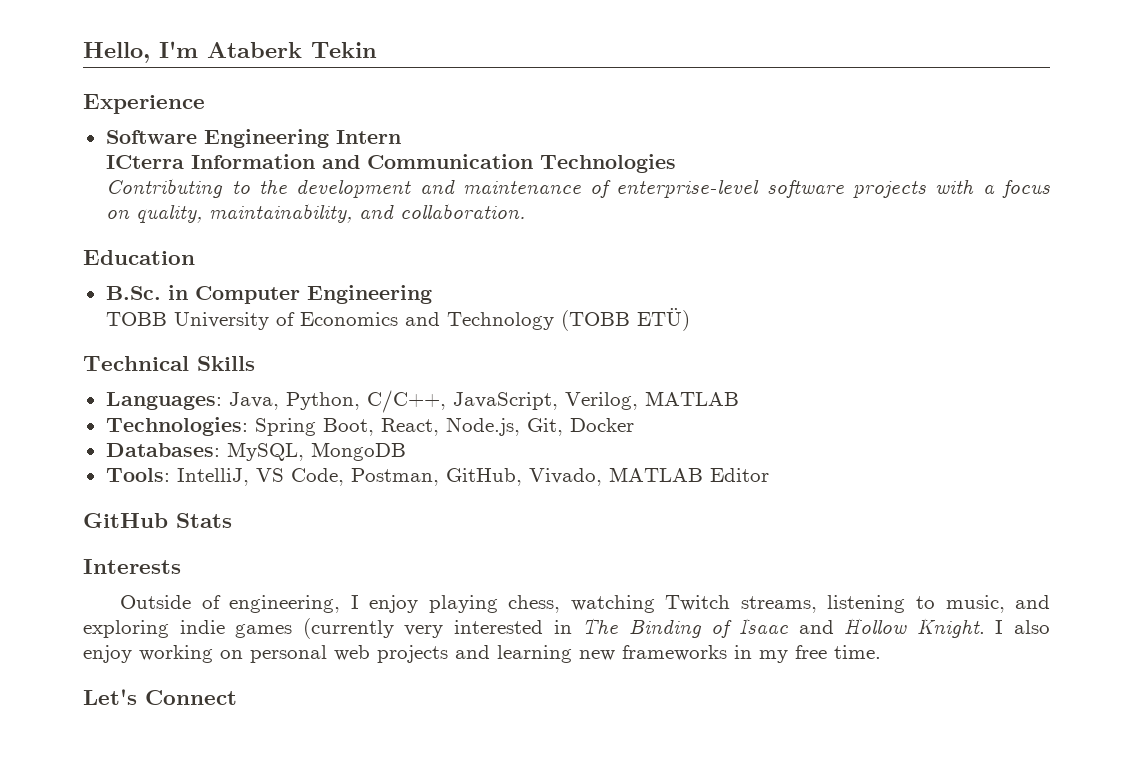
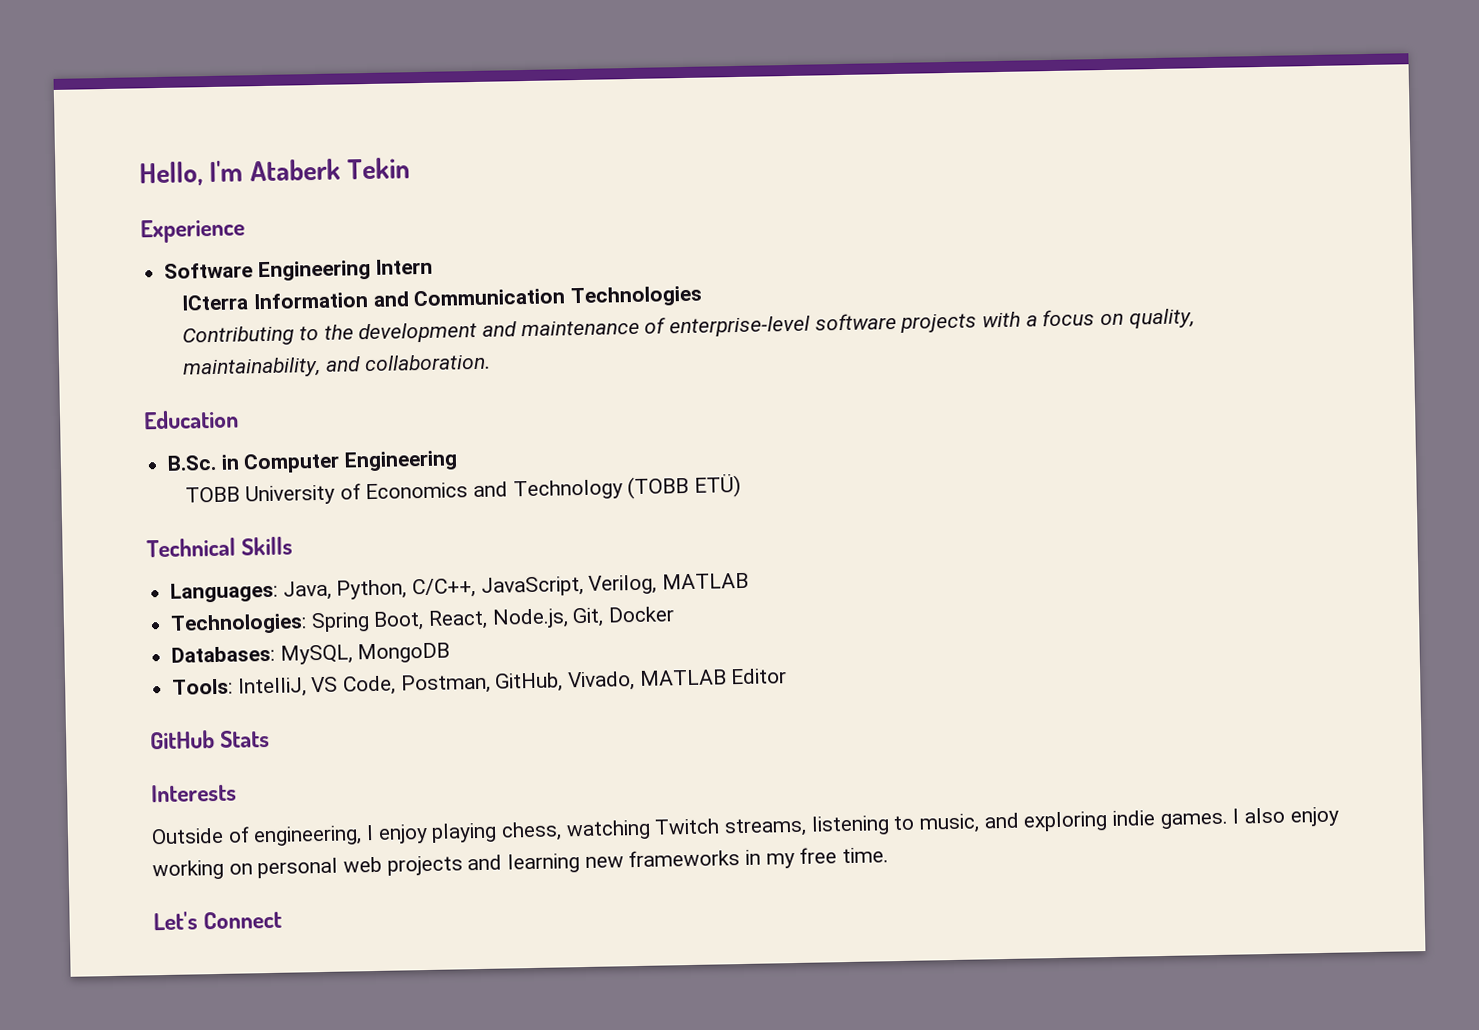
- Outside of engineering, I enjoy playing chess, watching Twitch streams, listening to music, and exploring indie games (currently very interested in The Binding of Isaac and Hollow Knight.
+ Outside of engineering, I enjoy playing chess, watching Twitch streams, listening to music, and exploring indie games.

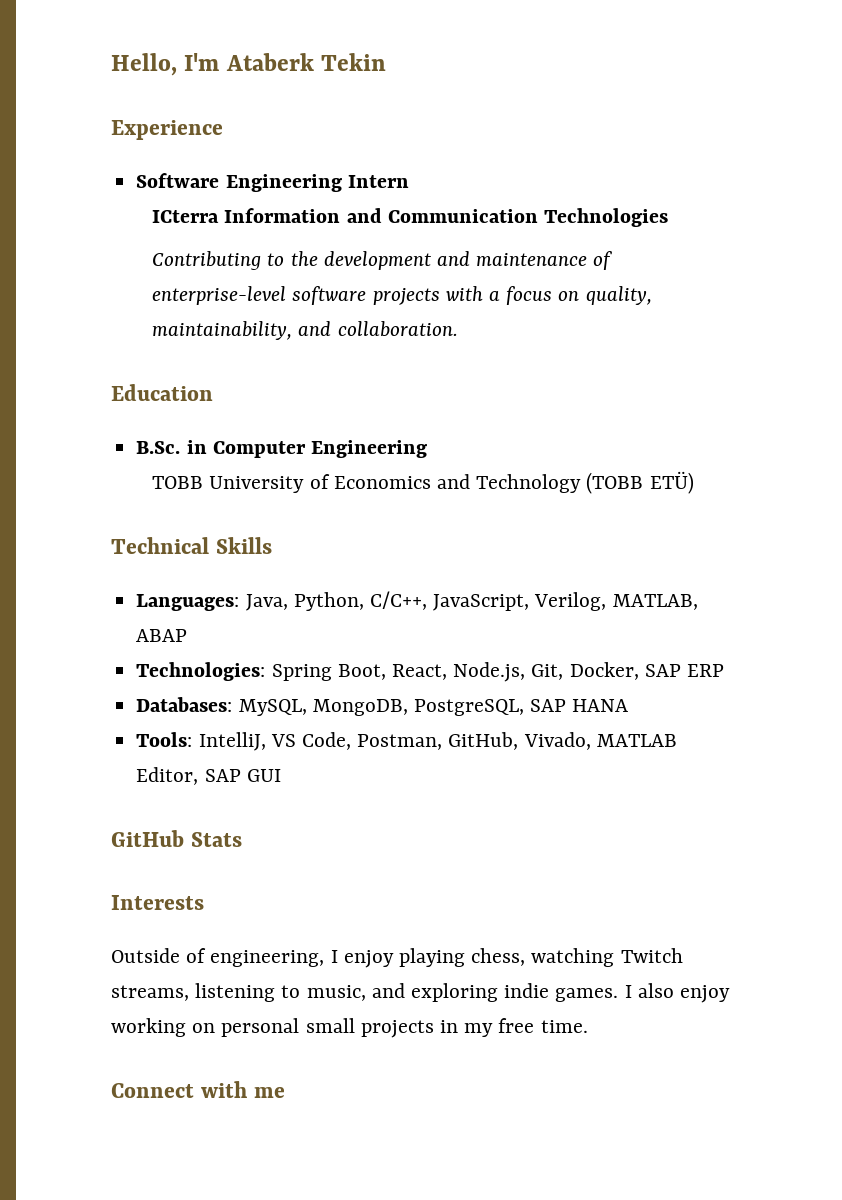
- Languages: Java, Python, C/C++, JavaScript, Verilog, MATLAB
+ Languages: Java, Python, C/C++, JavaScript, Verilog, MATLAB, ABAP
- Technologies: Spring Boot, React, Node.js, Git, Docker
+ Technologies: Spring Boot, React, Node.js, Git, Docker, SAP ERP
- Databases: MySQL, MongoDB
+ Databases: MySQL, MongoDB, PostgreSQL, SAP HANA
- Tools: IntelliJ, VS Code, Postman, GitHub, Vivado, MATLAB Editor
+ Tools: IntelliJ, VS Code, Postman, GitHub, Vivado, MATLAB Editor, SAP GUI
- I also enjoy working on personal web projects and learning new frameworks in my free time.
+ I also enjoy working on personal small projects in my free time.
- Let's Connect
+ Connect with me

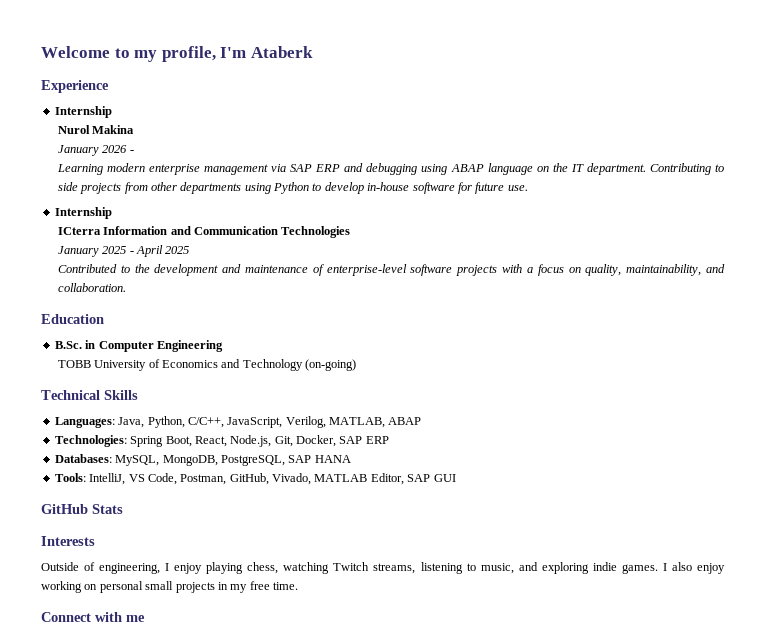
- Hello, I'm Ataberk Tekin
+ Welcome to my profile, I'm Ataberk
  Experience
- Software Engineering Intern
+ Internship
+ Nurol Makina
+ January 2026 -
+ Learning modern enterprise management via SAP ERP and debugging using ABAP language on the IT department. Contributing to side projects from other departments using Python to develop in-house software for future use.
+ Internship
- Contributing to the development and maintenance of enterprise-level software projects with a focus on quality, maintainability, and collaboration.
+ January 2025 - April 2025
+ Contributed to the development and maintenance of enterprise-level software projects with a focus on quality, maintainability, and collaboration.
- TOBB University of Economics and Technology (TOBB ETÜ)
+ TOBB University of Economics and Technology (on-going)

